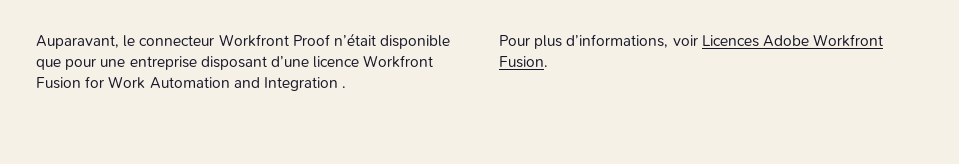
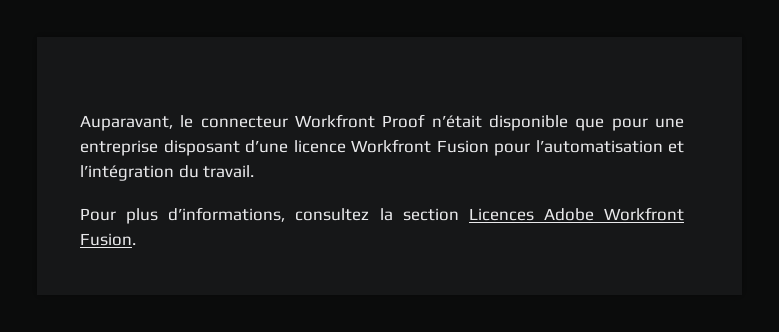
- Auparavant, le connecteur Workfront Proof n’était disponible que pour une entreprise disposant d’une licence Workfront Fusion for Work Automation and Integration .
+ Auparavant, le connecteur Workfront Proof n’était disponible que pour une entreprise disposant d’une licence Workfront Fusion pour l’automatisation et l’intégration du travail.
- Pour plus d’informations, voir Licences Adobe Workfront Fusion.
+ Pour plus d’informations, consultez la section Licences Adobe Workfront Fusion.

